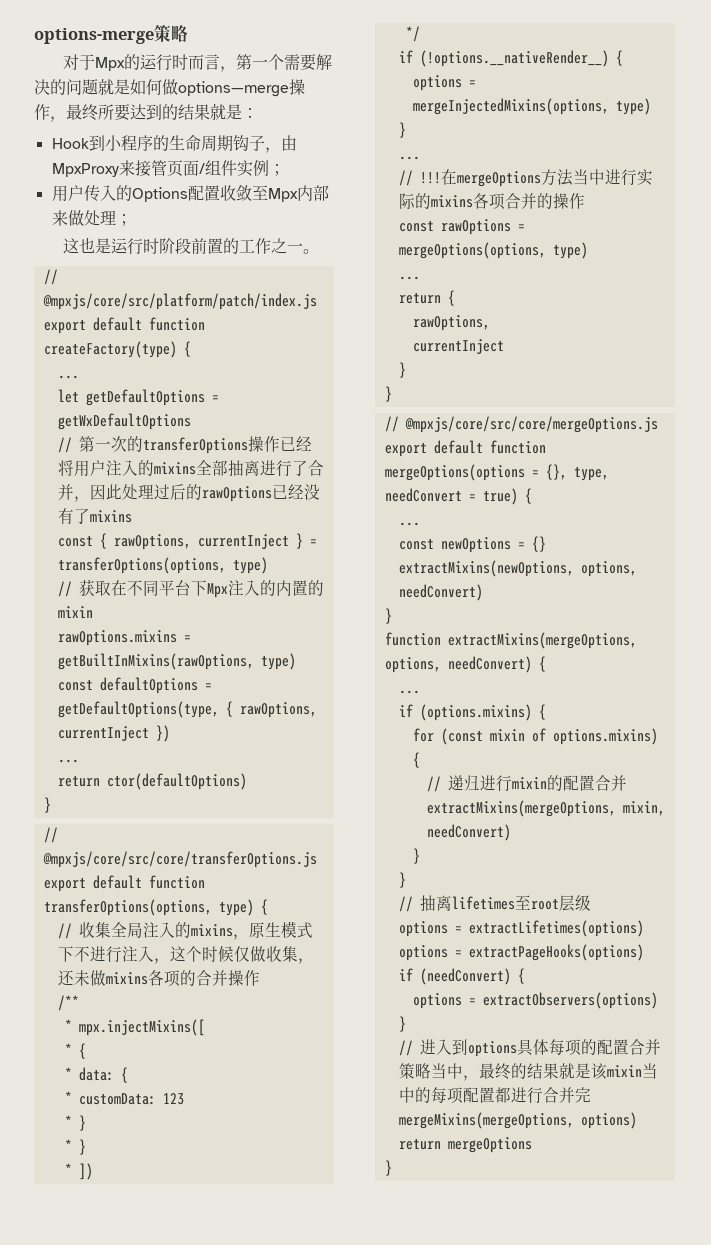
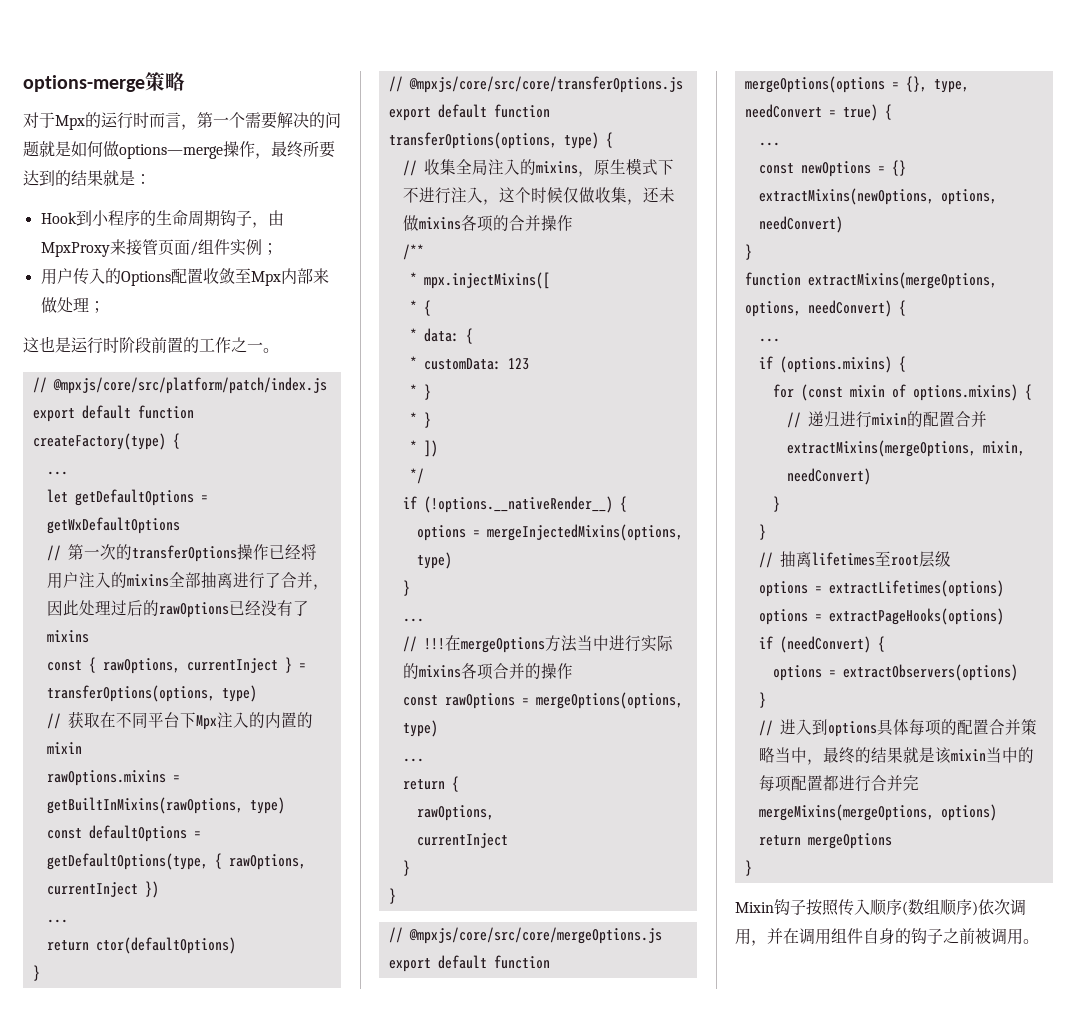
+ Mixin钩子按照传入顺序(数组顺序)依次调用，并在调用组件自身的钩子之前被调用。

